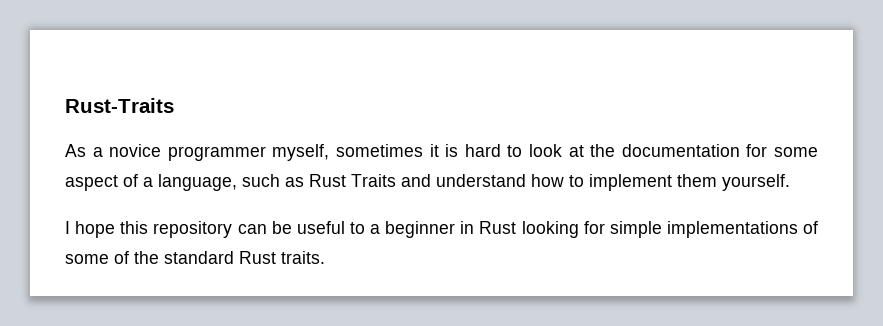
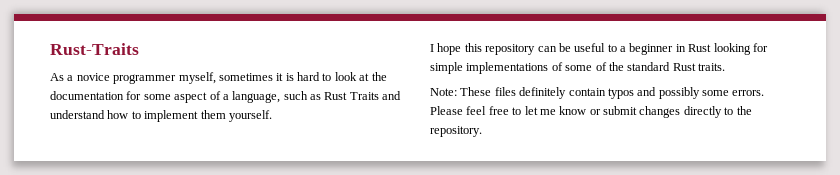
+ Note: These files definitely contain typos and possibly some errors. Please feel free to let me know or submit changes directly to the repository.

